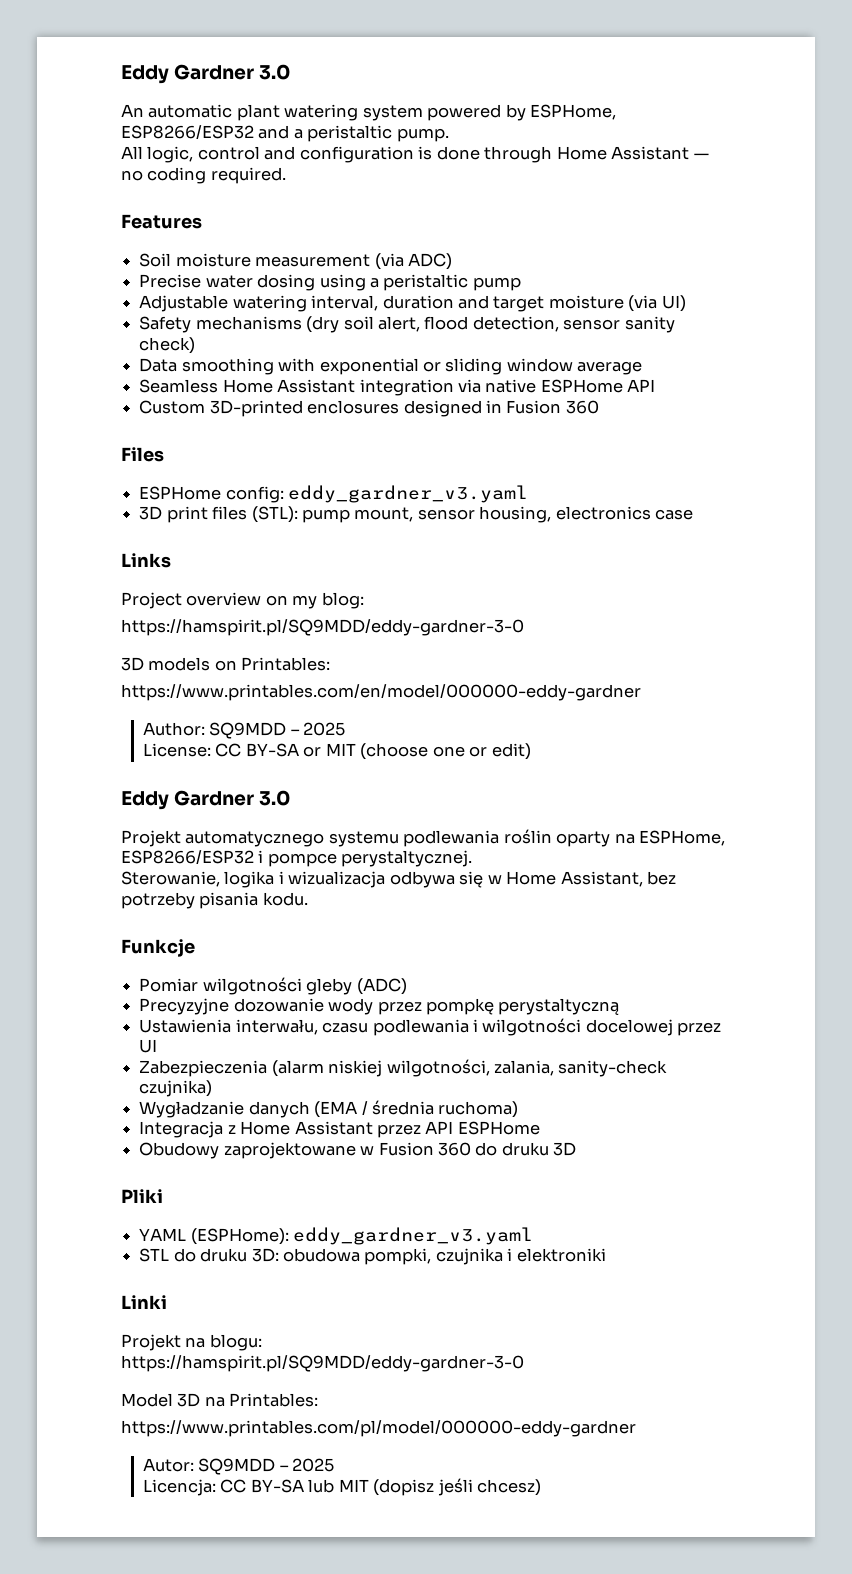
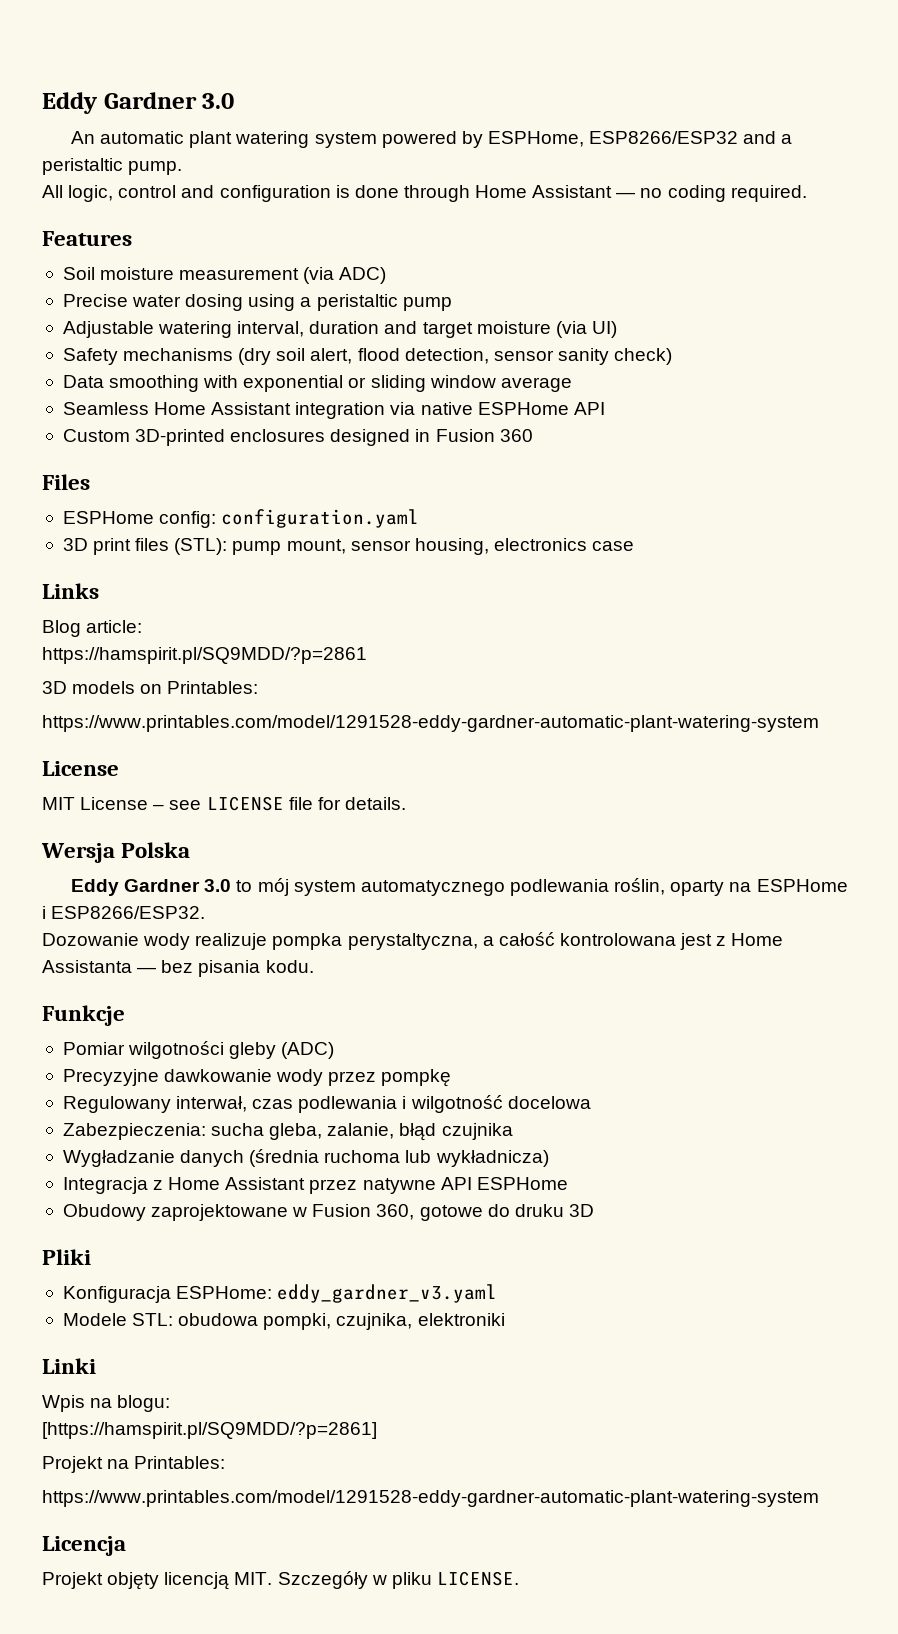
- ESPHome config: eddy_gardner_v3.yaml
+ ESPHome config: configuration.yaml
- Project overview on my blog:
- https://hamspirit.pl/SQ9MDD/eddy-gardner-3-0
+ Blog article:
+ https://hamspirit.pl/SQ9MDD/?p=2861
  3D models on Printables:
- https://www.printables.com/en/model/000000-eddy-gardner
- Author: SQ9MDD – 2025
- License: CC BY-SA or MIT (choose one or edit)
- Eddy Gardner 3.0
- Projekt automatycznego systemu podlewania roślin oparty na ESPHome, ESP8266/ESP32 i pompce perystaltycznej.
- Sterowanie, logika i wizualizacja odbywa się w Home Assistant, bez potrzeby pisania kodu.
+ https://www.printables.com/model/1291528-eddy-gardner-automatic-plant-watering-system
+ License
+ MIT License – see LICENSE file for details.
+ Wersja Polska
+ Eddy Gardner 3.0 to mój system automatycznego podlewania roślin, oparty na ESPHome i ESP8266/ESP32.
+ Dozowanie wody realizuje pompka perystaltyczna, a całość kontrolowana jest z Home Assistanta — bez pisania kodu.
- Precyzyjne dozowanie wody przez pompkę perystaltyczną
- Ustawienia interwału, czasu podlewania i wilgotności docelowej przez UI
- Zabezpieczenia (alarm niskiej wilgotności, zalania, sanity-check czujnika)
- Wygładzanie danych (EMA / średnia ruchoma)
+ Precyzyjne dawkowanie wody przez pompkę
+ Regulowany interwał, czas podlewania i wilgotność docelowa
+ Zabezpieczenia: sucha gleba, zalanie, błąd czujnika
+ Wygładzanie danych (średnia ruchoma lub wykładnicza)
- Integracja z Home Assistant przez API ESPHome
+ Integracja z Home Assistant przez natywne API ESPHome
- Obudowy zaprojektowane w Fusion 360 do druku 3D
+ Obudowy zaprojektowane w Fusion 360, gotowe do druku 3D
- YAML (ESPHome): eddy_gardner_v3.yaml
- STL do druku 3D: obudowa pompki, czujnika i elektroniki
+ Konfiguracja ESPHome: eddy_gardner_v3.yaml
+ Modele STL: obudowa pompki, czujnika, elektroniki
- Projekt na blogu:
- https://hamspirit.pl/SQ9MDD/eddy-gardner-3-0
- Model 3D na Printables:
- https://www.printables.com/pl/model/000000-eddy-gardner
- Autor: SQ9MDD – 2025
- Licencja: CC BY-SA lub MIT (dopisz jeśli chcesz)
+ Wpis na blogu:
+ [https://hamspirit.pl/SQ9MDD/?p=2861]
+ Projekt na Printables:
+ https://www.printables.com/model/1291528-eddy-gardner-automatic-plant-watering-system
+ Licencja
+ Projekt objęty licencją MIT. Szczegóły w pliku LICENSE.

